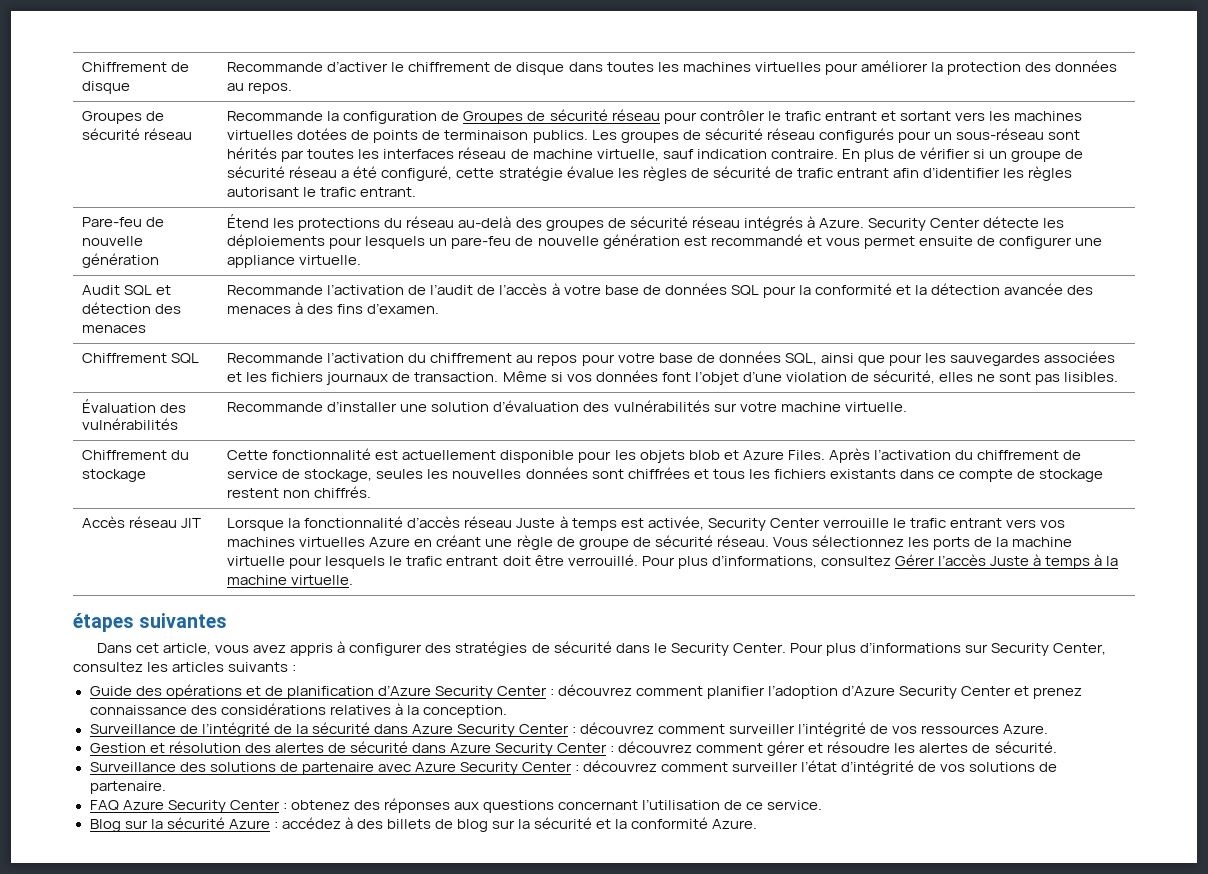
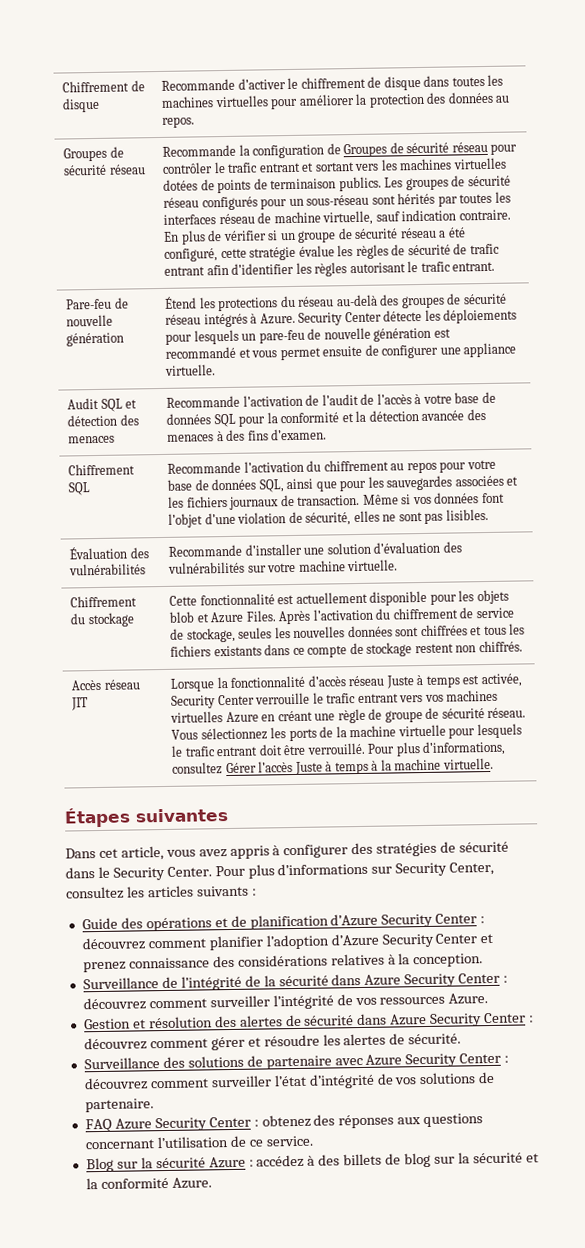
- étapes suivantes
+ Étapes suivantes

